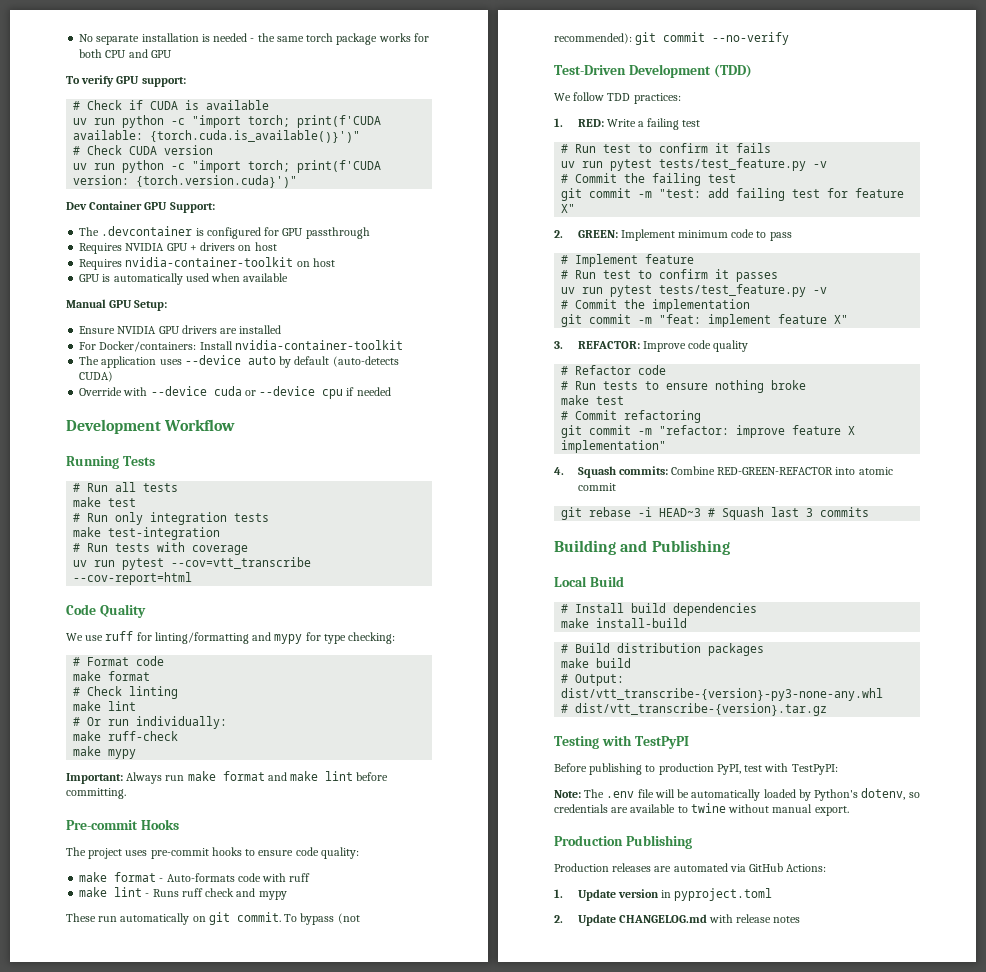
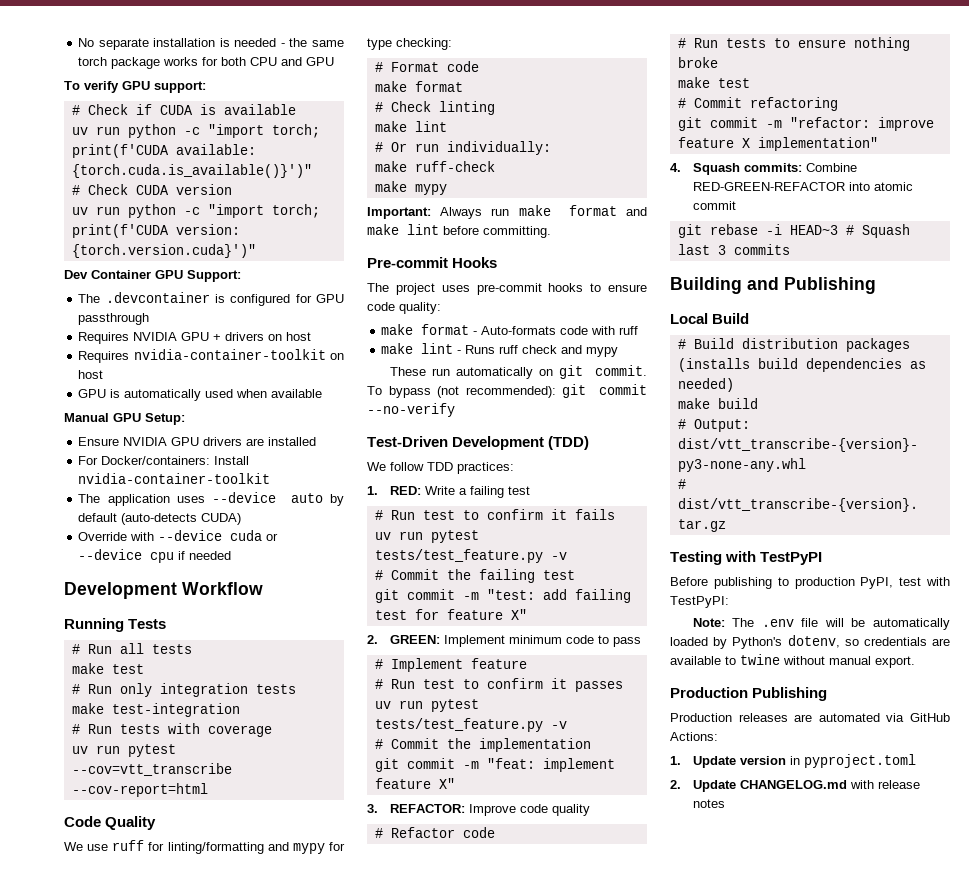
- # Install build dependencies
- make install-build
- # Build distribution packages
+ # Build distribution packages (installs build dependencies as needed)

